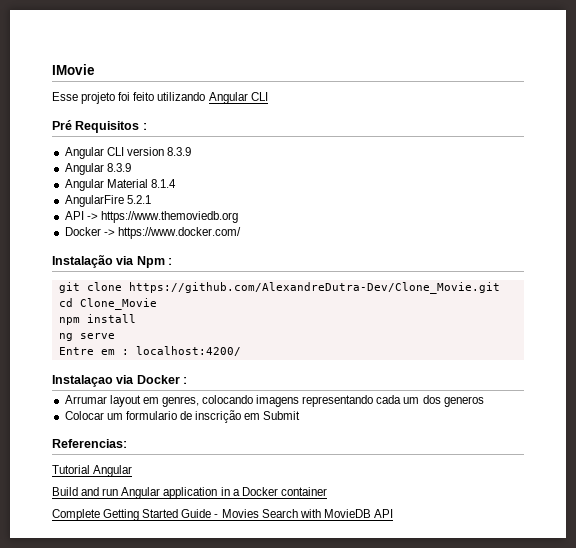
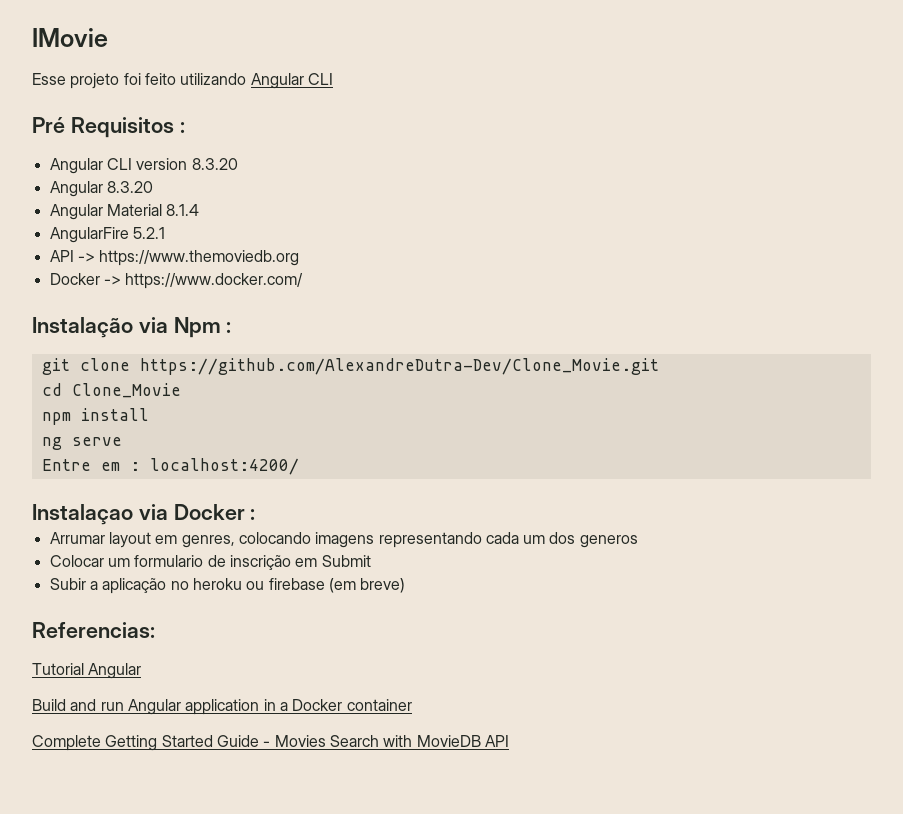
- Angular CLI version 8.3.9
- Angular 8.3.9
+ Angular CLI version 8.3.20
+ Angular 8.3.20
+ Subir a aplicação no heroku ou firebase (em breve)

